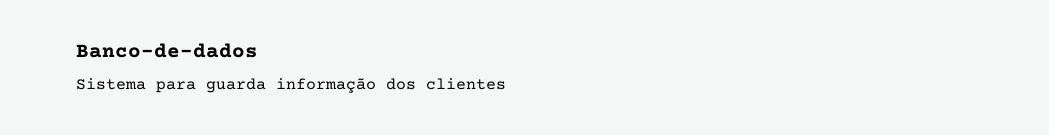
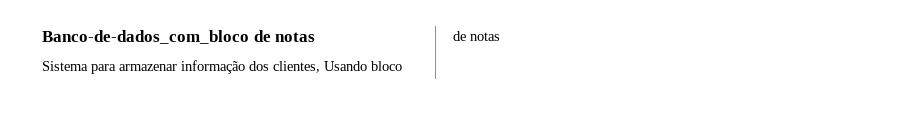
- Banco-de-dados
+ Banco-de-dados_com_bloco de notas
- Sistema para guarda informação dos clientes
+ Sistema para armazenar informação dos clientes, Usando bloco de notas

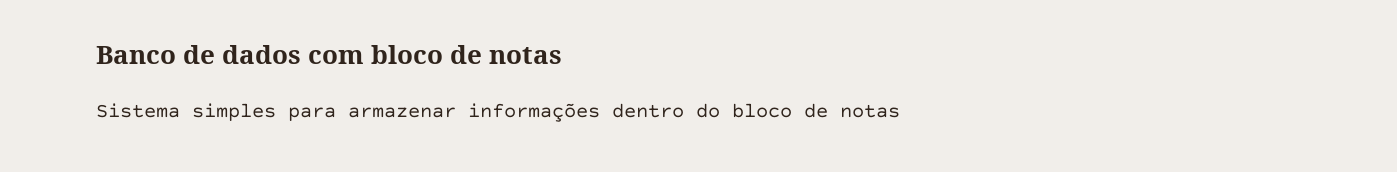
- Banco-de-dados_com_bloco de notas
+ Banco de dados com bloco de notas
- Sistema para armazenar informação dos clientes, Usando bloco de notas
+ Sistema simples para armazenar informações dentro do bloco de notas

